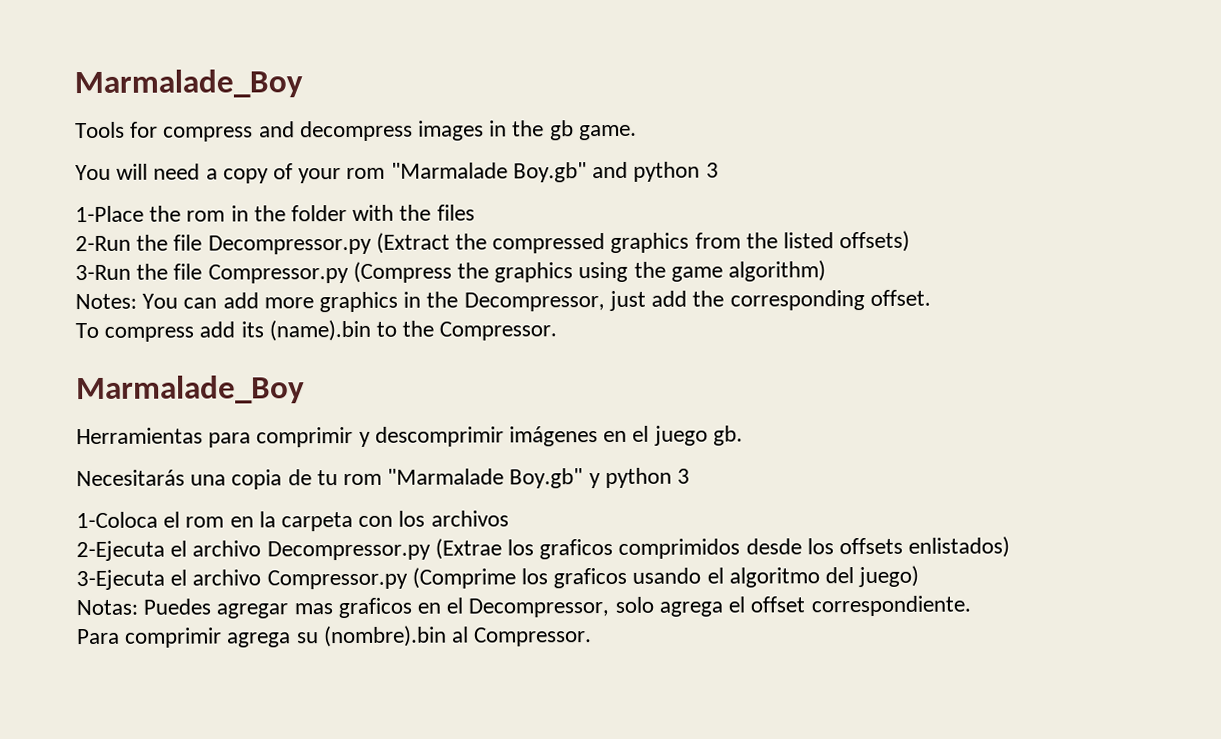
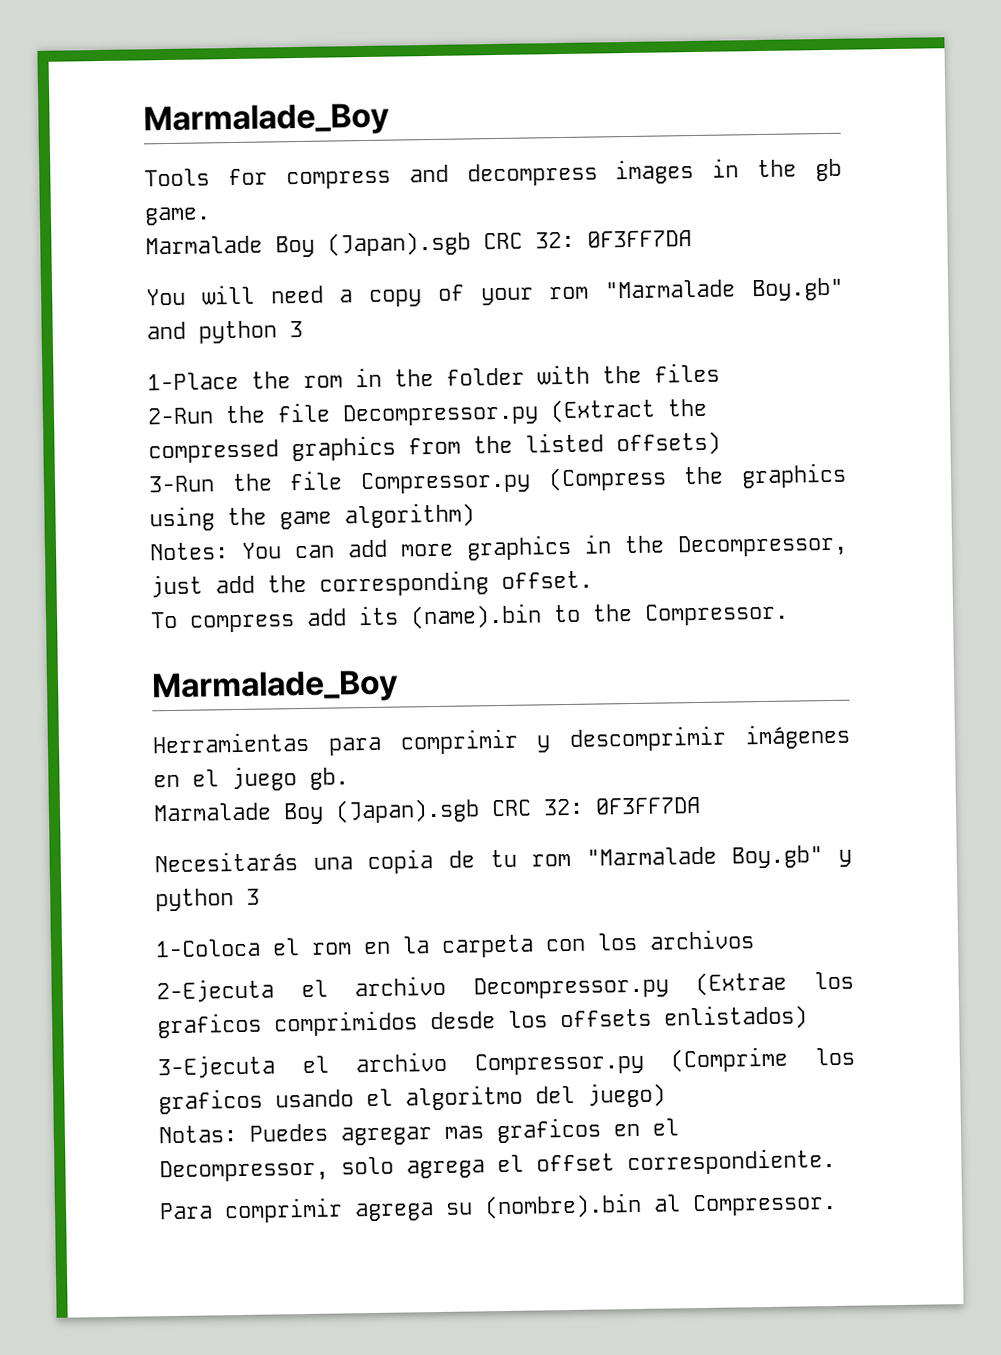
  Tools for compress and decompress images in the gb game.
+ Marmalade Boy (Japan).sgb CRC 32: 0F3FF7DA
  Herramientas para comprimir y descomprimir imágenes en el juego gb.
+ Marmalade Boy (Japan).sgb CRC 32: 0F3FF7DA

